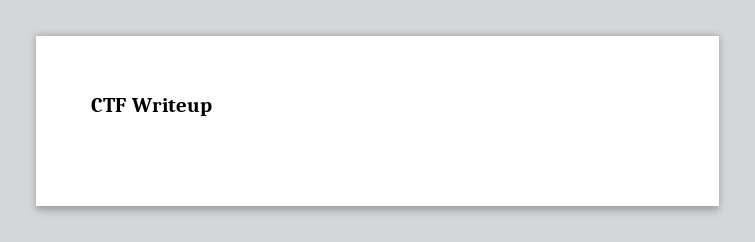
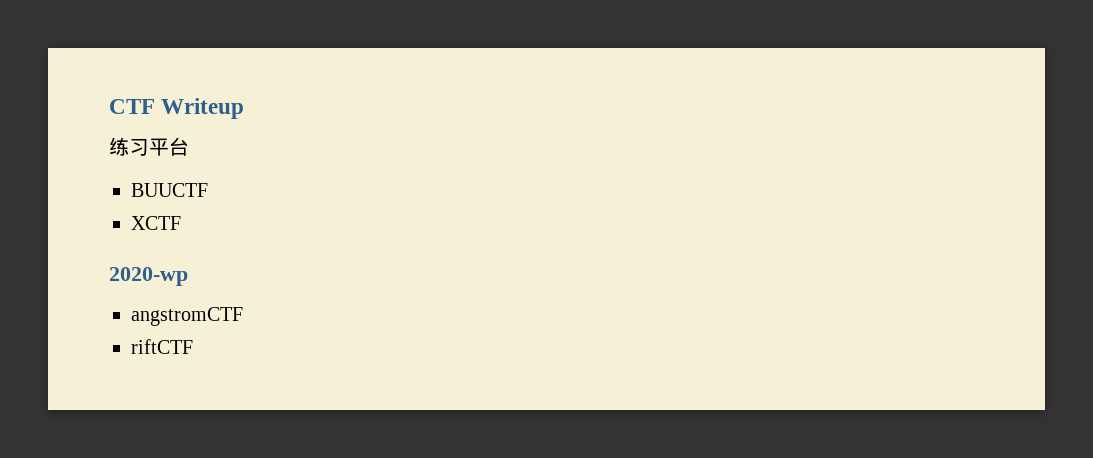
+ 练习平台
+ BUUCTF
+ XCTF
+ 2020-wp
+ angstromCTF
+ riftCTF

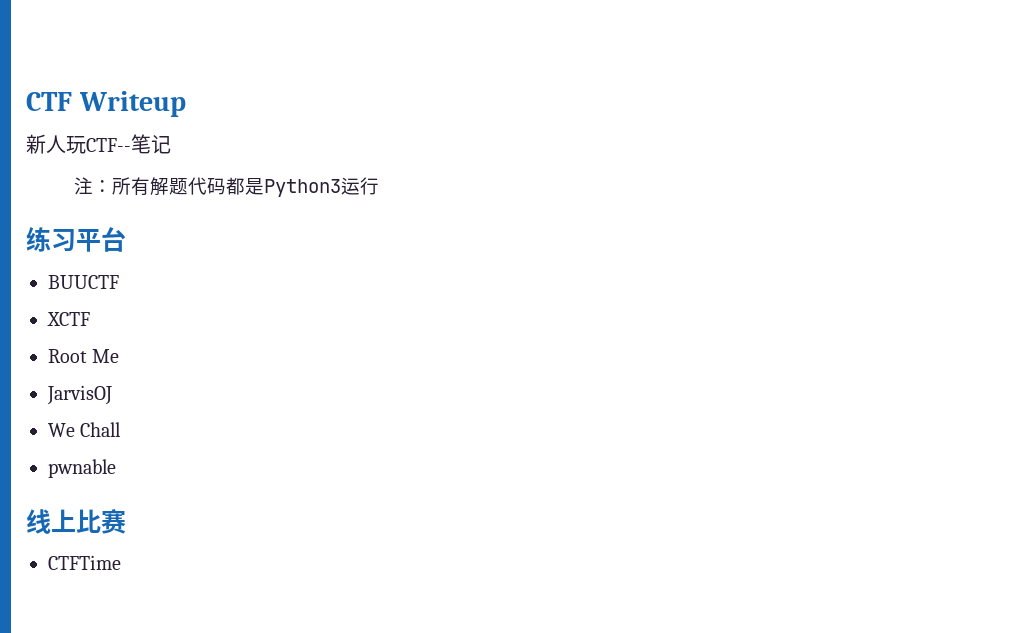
+ 新人玩CTF--笔记
+ 注：所有解题代码都是Python3运行
  练习平台
  BUUCTF
  XCTF
- 2020-wp
- angstromCTF
- riftCTF
+ Root Me
+ JarvisOJ
+ We Chall
+ pwnable
+ 线上比赛
+ CTFTime

